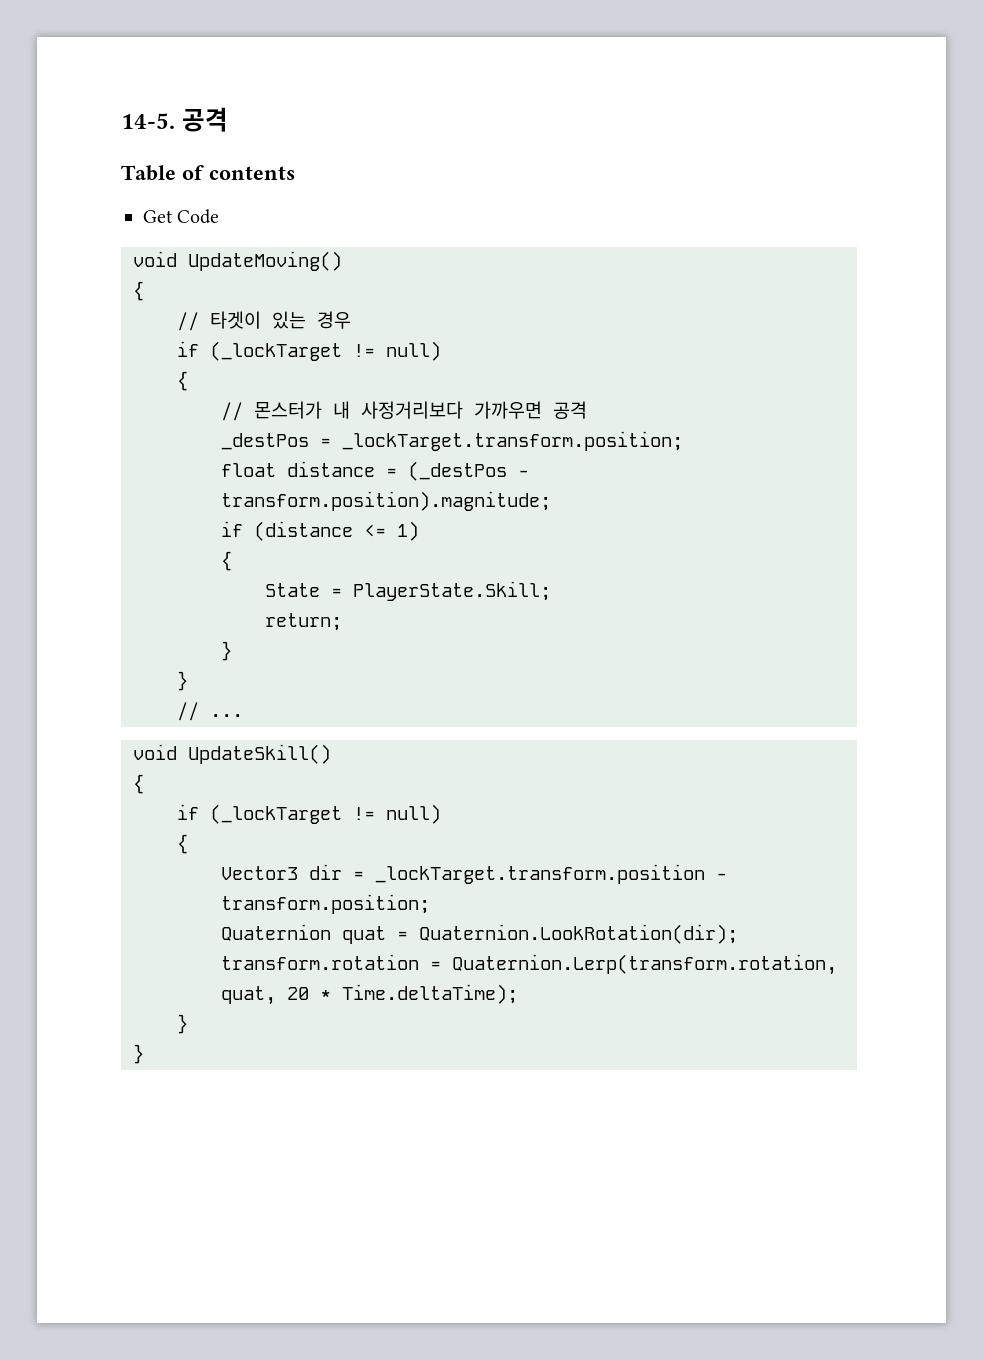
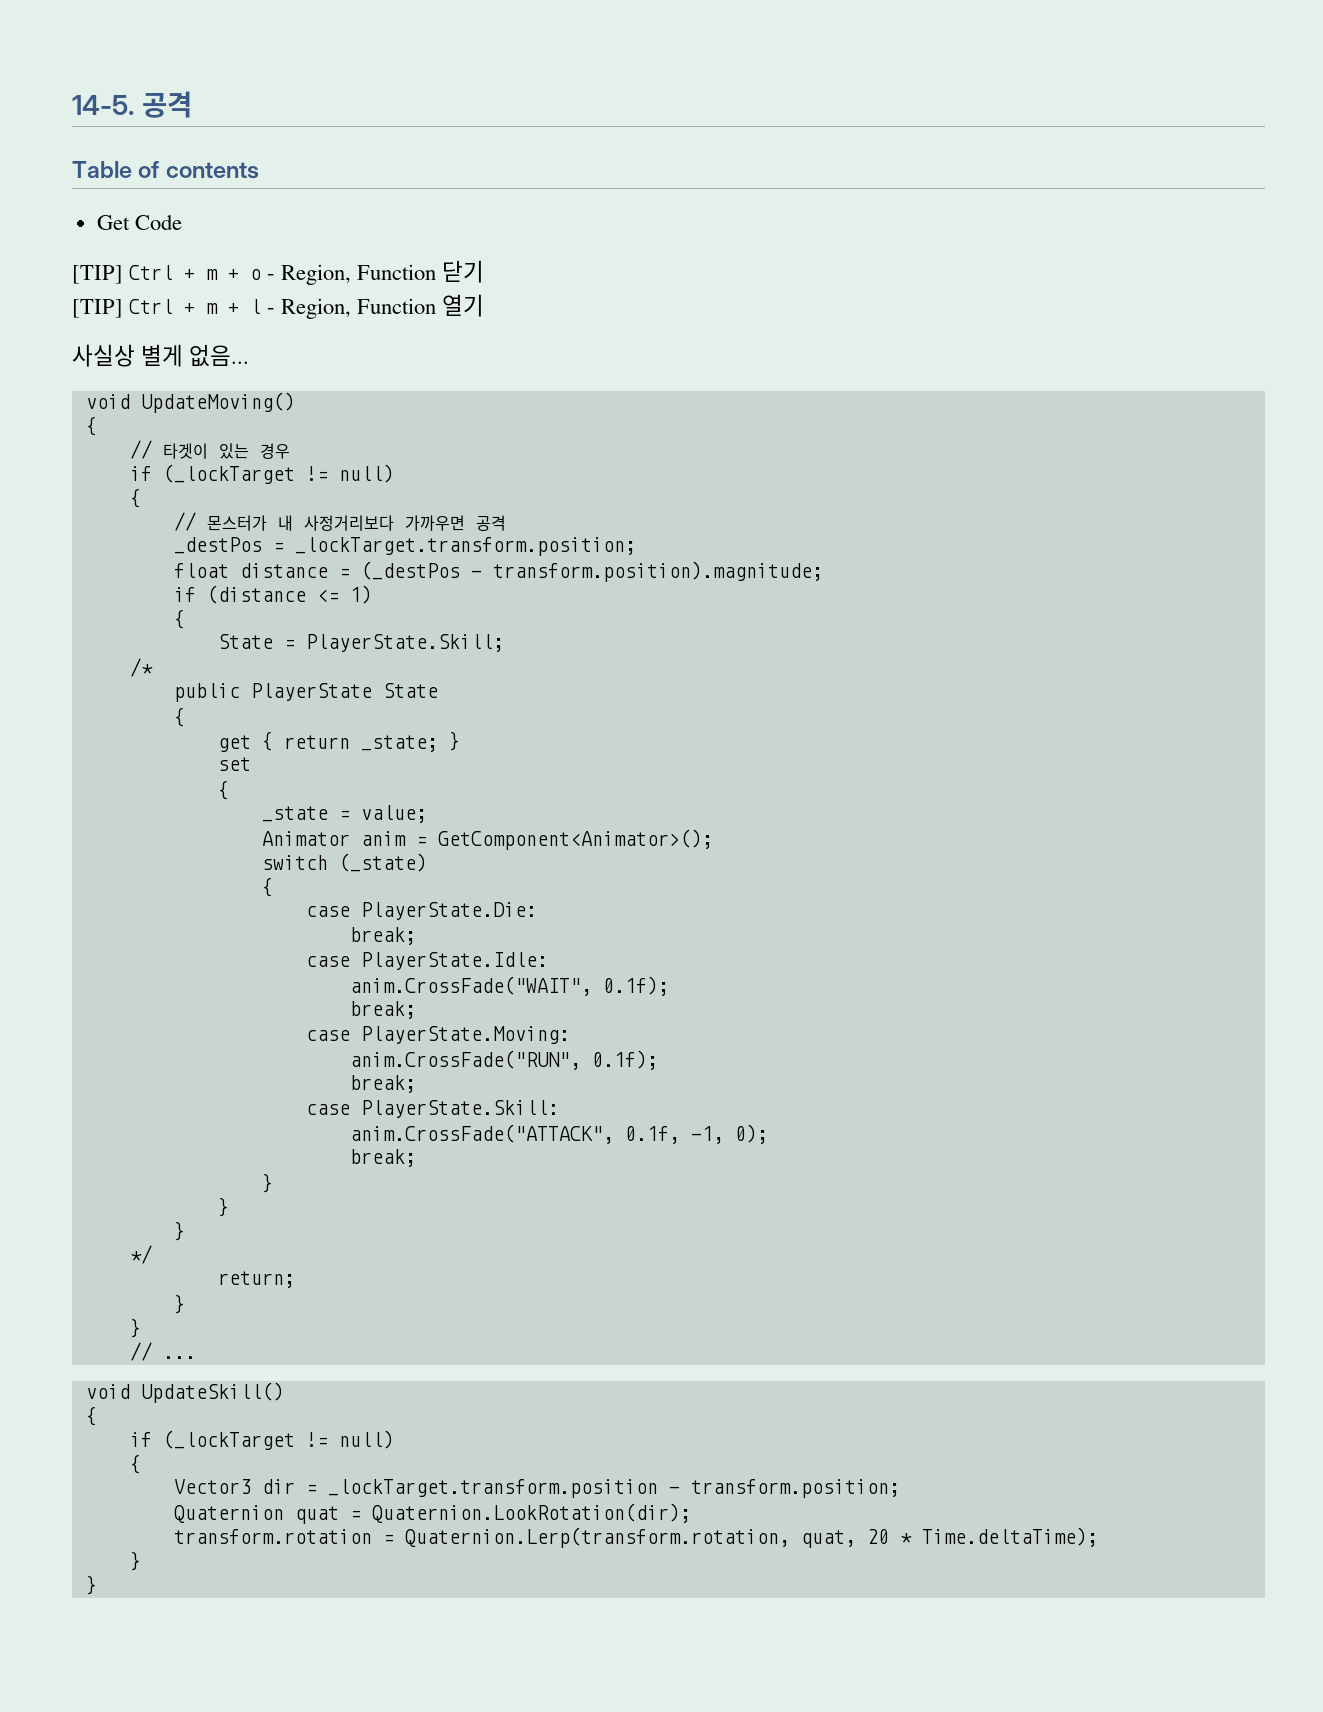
+ [TIP] Ctrl + m + o - Region, Function 닫기
+ [TIP] Ctrl + m + l - Region, Function 열기
+ 사실상 별게 없음...
+ /*
+ public PlayerState State
+ {
+ get { return _state; }
+ set
+ {
+ _state = value;
+ Animator anim = GetComponent<Animator>();
+ switch (_state)
+ {
+ case PlayerState.Die:
+ break;
+ case PlayerState.Idle:
+ anim.CrossFade("WAIT", 0.1f);
+ break;
+ case PlayerState.Moving:
+ anim.CrossFade("RUN", 0.1f);
+ break;
+ case PlayerState.Skill:
+ anim.CrossFade("ATTACK", 0.1f, -1, 0);
+ break;
+ }
+ }
+ }
+ */

